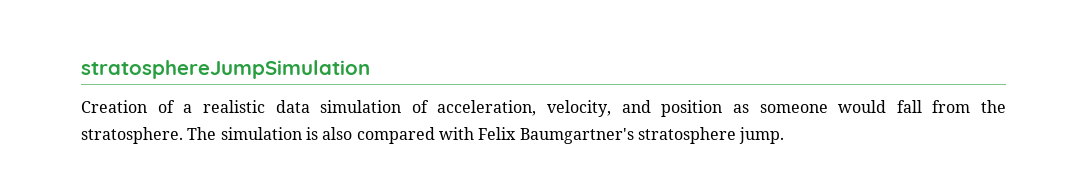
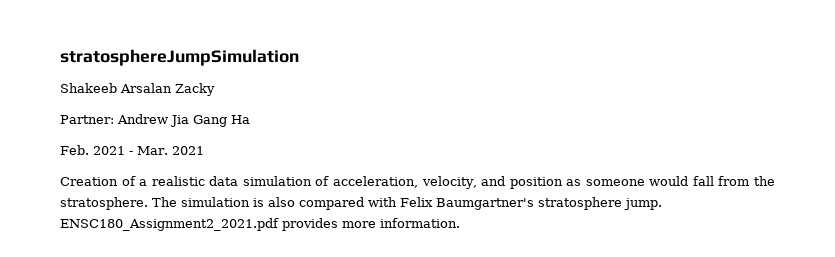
+ Shakeeb Arsalan Zacky
+ Partner: Andrew Jia Gang Ha
+ Feb. 2021 - Mar. 2021
+ ENSC180_Assignment2_2021.pdf provides more information.

